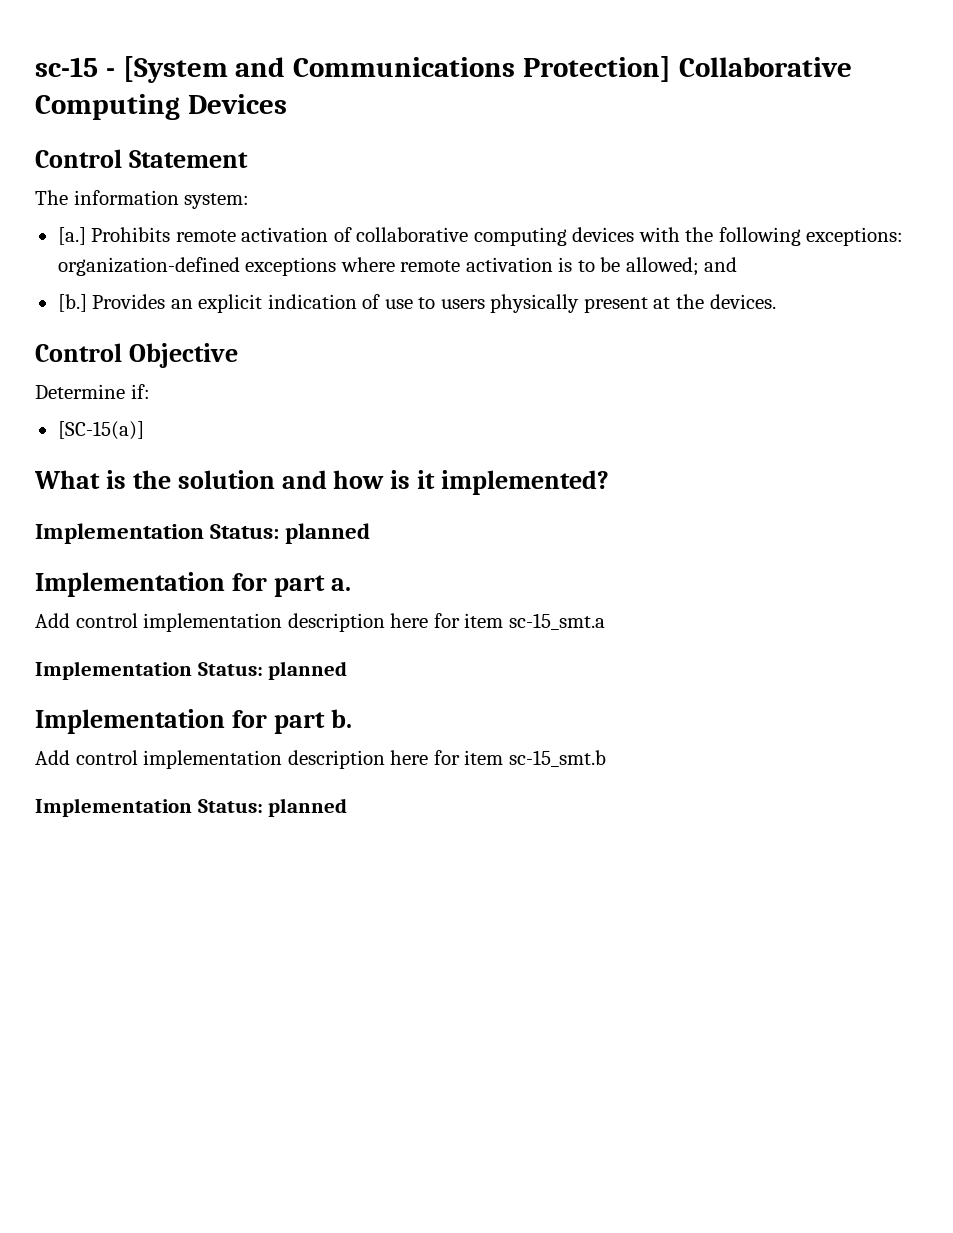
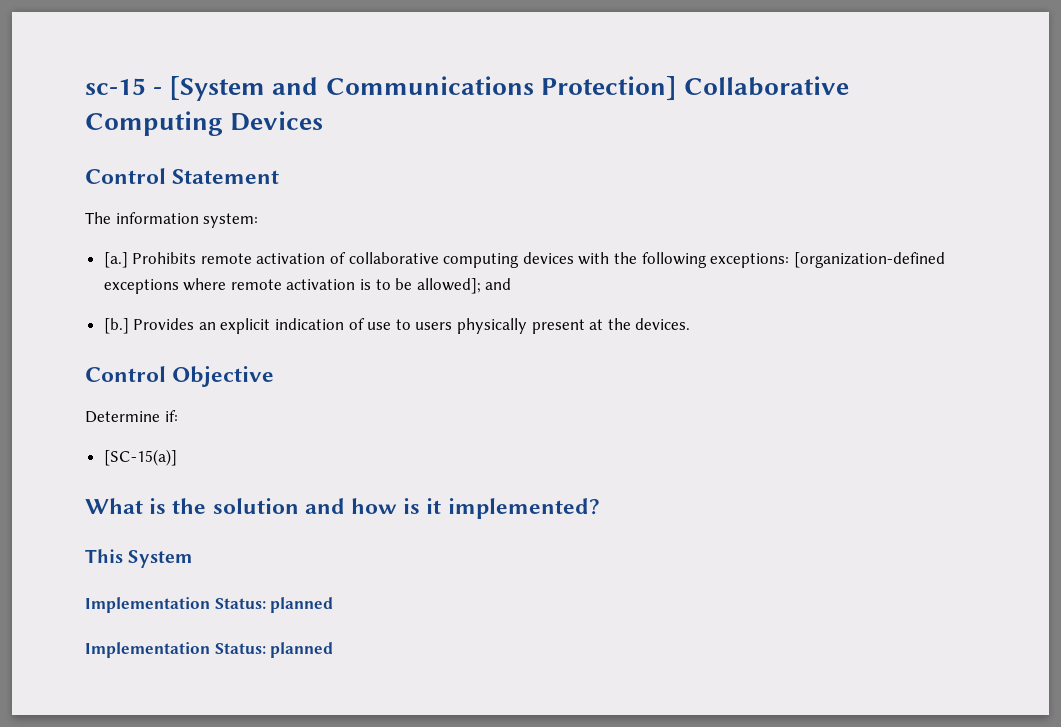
- Prohibits remote activation of collaborative computing devices with the following exceptions: organization-defined exceptions where remote activation is to be allowed; and
+ Prohibits remote activation of collaborative computing devices with the following exceptions: [organization-defined exceptions where remote activation is to be allowed]; and
  What is the solution and how is it implemented?
+ This System
  Implementation Status: planned
- Implementation for part a.
- Add control implementation description here for item sc-15_smt.a
- Implementation Status: planned
- Implementation for part b.
- Add control implementation description here for item sc-15_smt.b

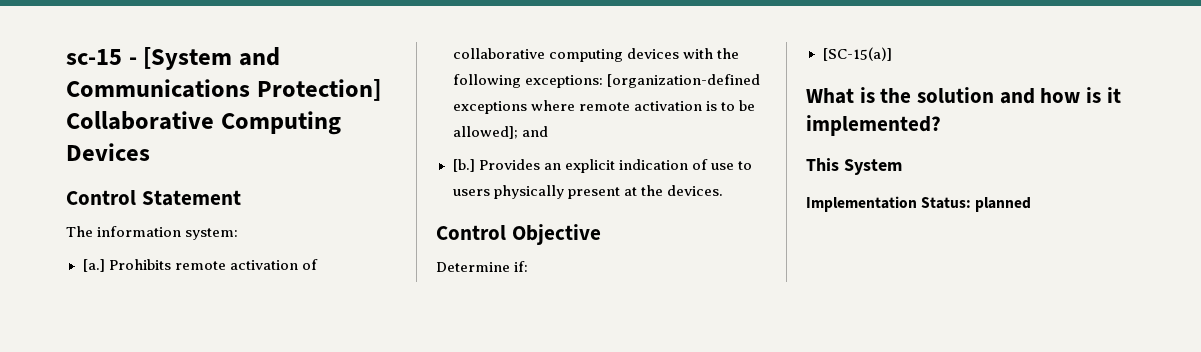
  This System
- Implementation Status: planned

